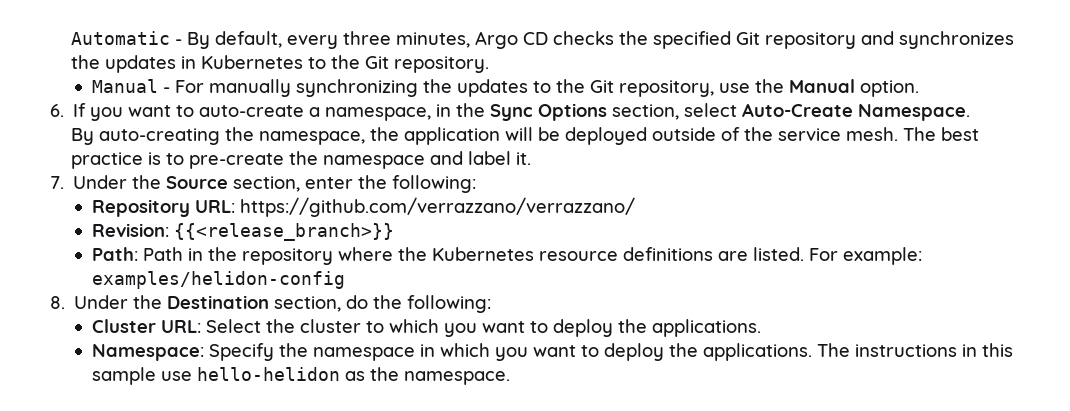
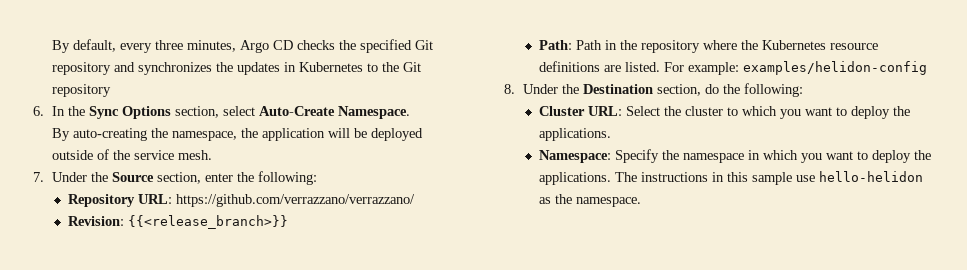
- Automatic - By default, every three minutes, Argo CD checks the specified Git repository and synchronizes the updates in Kubernetes to the Git repository.
- Manual - For manually synchronizing the updates to the Git repository, use the Manual option.
- 6. If you want to auto-create a namespace, in the Sync Options section, select Auto-Create Namespace.
+ By default, every three minutes, Argo CD checks the specified Git repository and synchronizes the updates in Kubernetes to the Git repository
+ 6. In the Sync Options section, select Auto-Create Namespace.
- The best practice is to pre-create the namespace and label it.

